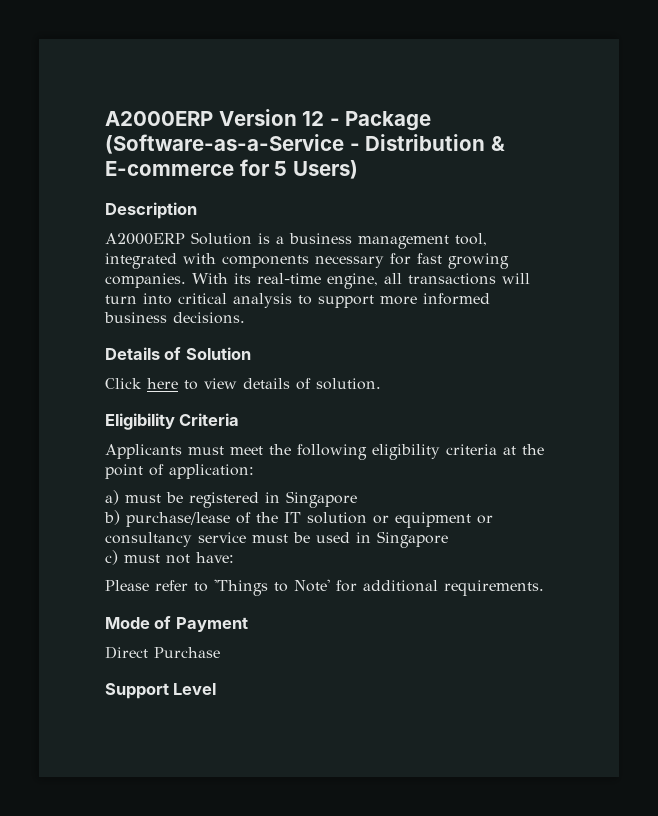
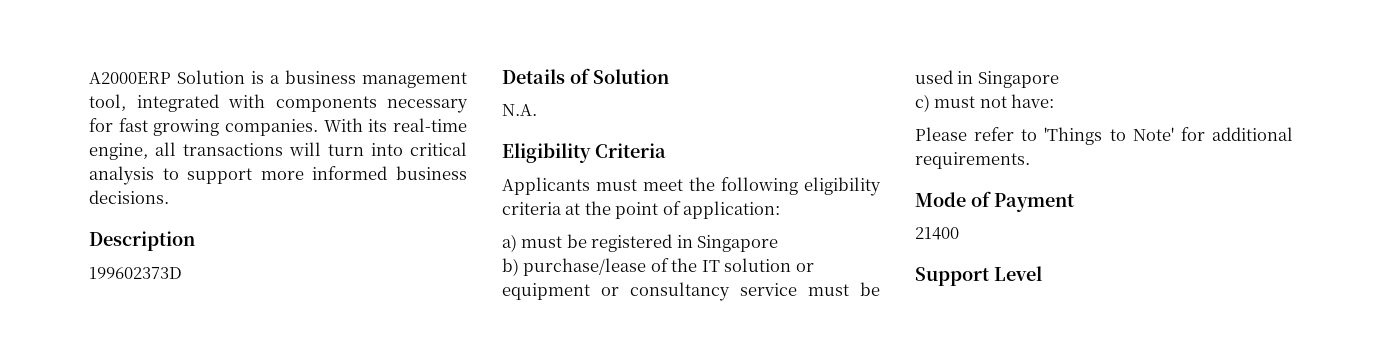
- A2000ERP Version 12 - Package (Software-as-a-Service - Distribution & E-commerce for 5 Users)
- Description
+ Description
+ 199602373D
- Click here to view details of solution.
+ N.A.
- Direct Purchase
+ 21400

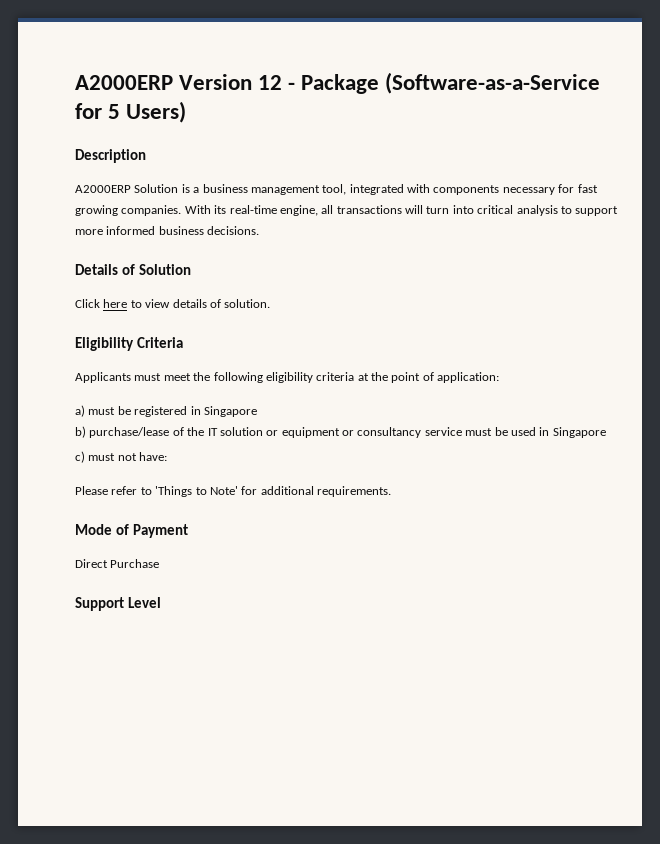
+ A2000ERP Version 12 - Package (Software-as-a-Service for 5 Users)
+ Description
- Description
- 199602373D
- N.A.
+ Click here to view details of solution.
- 21400
+ Direct Purchase

